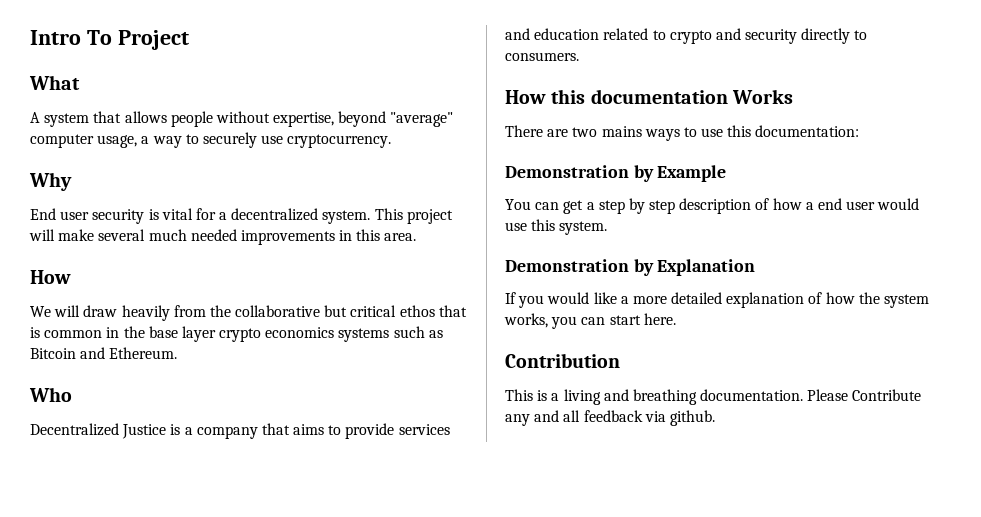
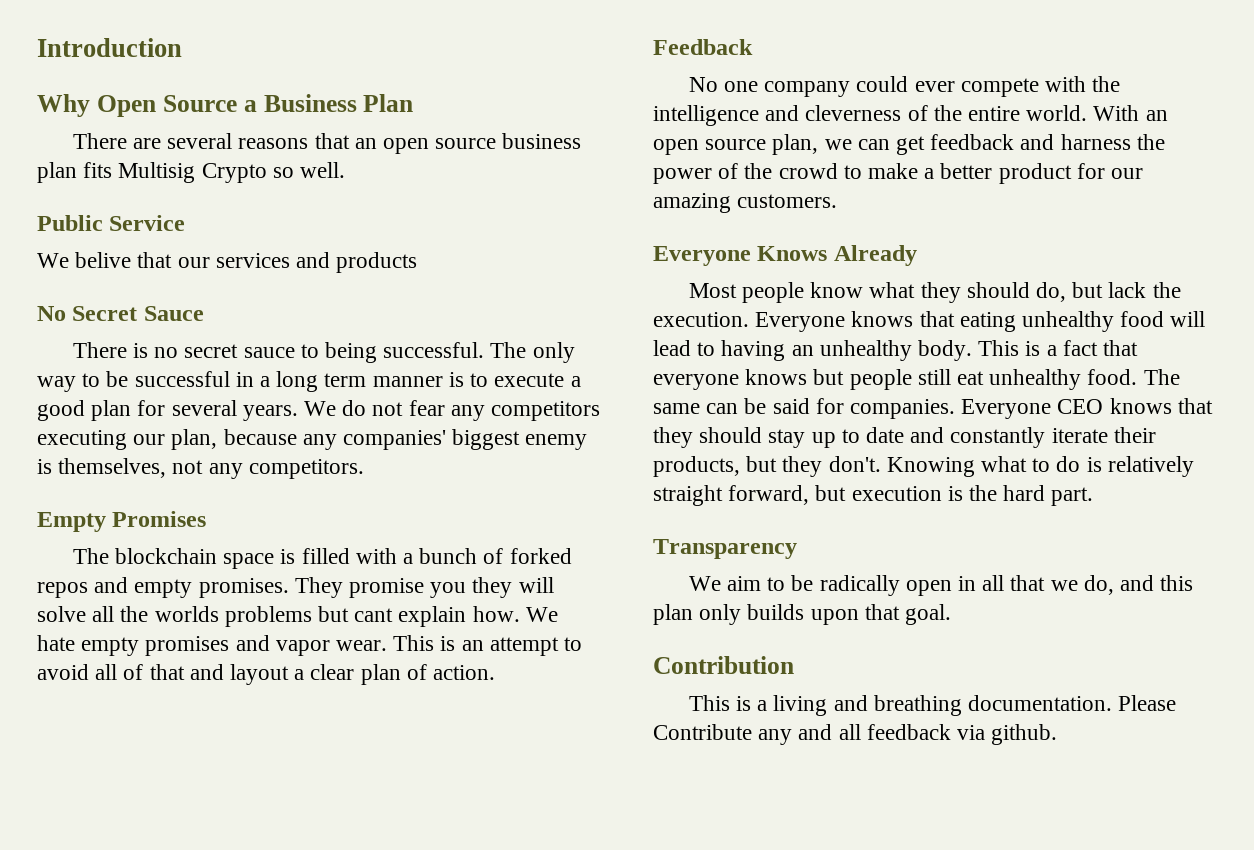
- Intro To Project
- What
- A system that allows people without expertise, beyond "average" computer usage, a way to securely use cryptocurrency.
- Why
- End user security is vital for a decentralized system. This project will make several much needed improvements in this area.
- How
- We will draw heavily from the collaborative but critical ethos that is common in the base layer crypto economics systems such as Bitcoin and Ethereum.
- Who
- Decentralized Justice is a company that aims to provide services and education related to crypto and security directly to consumers.
- How this documentation Works
- There are two mains ways to use this documentation:
- Demonstration by Example
- You can get a step by step description of how a end user would use this system.
- Demonstration by Explanation
- If you would like a more detailed explanation of how the system works, you can start here.
+ Introduction
+ Why Open Source a Business Plan
+ There are several reasons that an open source business plan fits Multisig Crypto so well.
+ Public Service
+ We belive that our services and products
+ No Secret Sauce
+ There is no secret sauce to being successful. The only way to be successful in a long term manner is to execute a good plan for several years. We do not fear any competitors executing our plan, because any companies' biggest enemy is themselves, not any competitors.
+ Empty Promises
+ The blockchain space is filled with a bunch of forked repos and empty promises. They promise you they will solve all the worlds problems but cant explain how. We hate empty promises and vapor wear. This is an attempt to avoid all of that and layout a clear plan of action.
+ Feedback
+ No one company could ever compete with the intelligence and cleverness of the entire world. With an open source plan, we can get feedback and harness the power of the crowd to make a better product for our amazing customers.
+ Everyone Knows Already
+ Most people know what they should do, but lack the execution. Everyone knows that eating unhealthy food will lead to having an unhealthy body. This is a fact that everyone knows but people still eat unhealthy food. The same can be said for companies. Everyone CEO knows that they should stay up to date and constantly iterate their products, but they don't. Knowing what to do is relatively straight forward, but execution is the hard part.
+ Transparency
+ We aim to be radically open in all that we do, and this plan only builds upon that goal.

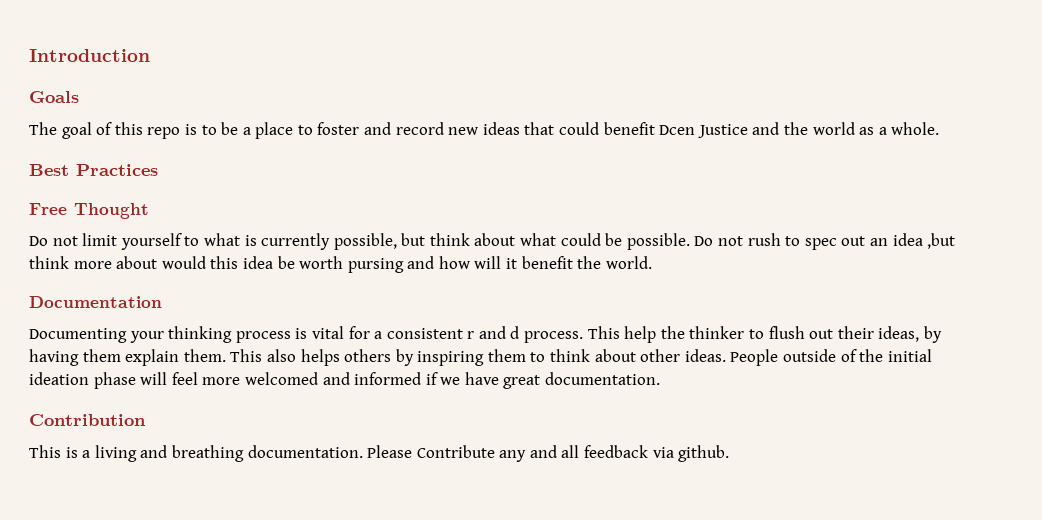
- Why Open Source a Business Plan
- There are several reasons that an open source business plan fits Multisig Crypto so well.
- Public Service
- We belive that our services and products
- No Secret Sauce
- There is no secret sauce to being successful. The only way to be successful in a long term manner is to execute a good plan for several years. We do not fear any competitors executing our plan, because any companies' biggest enemy is themselves, not any competitors.
- Empty Promises
- The blockchain space is filled with a bunch of forked repos and empty promises. They promise you they will solve all the worlds problems but cant explain how. We hate empty promises and vapor wear. This is an attempt to avoid all of that and layout a clear plan of action.
- Feedback
- No one company could ever compete with the intelligence and cleverness of the entire world. With an open source plan, we can get feedback and harness the power of the crowd to make a better product for our amazing customers.
- Everyone Knows Already
- Most people know what they should do, but lack the execution. Everyone knows that eating unhealthy food will lead to having an unhealthy body. This is a fact that everyone knows but people still eat unhealthy food. The same can be said for companies. Everyone CEO knows that they should stay up to date and constantly iterate their products, but they don't. Knowing what to do is relatively straight forward, but execution is the hard part.
- Transparency
- We aim to be radically open in all that we do, and this plan only builds upon that goal.
+ Goals
+ The goal of this repo is to be a place to foster and record new ideas that could benefit Dcen Justice and the world as a whole.
+ Best Practices
+ Free Thought
+ Do not limit yourself to what is currently possible, but think about what could be possible. Do not rush to spec out an idea ,but think more about would this idea be worth pursing and how will it benefit the world.
+ Documentation
+ Documenting your thinking process is vital for a consistent r and d process. This help the thinker to flush out their ideas, by having them explain them. This also helps others by inspiring them to think about other ideas. People outside of the initial ideation phase will feel more welcomed and informed if we have great documentation.

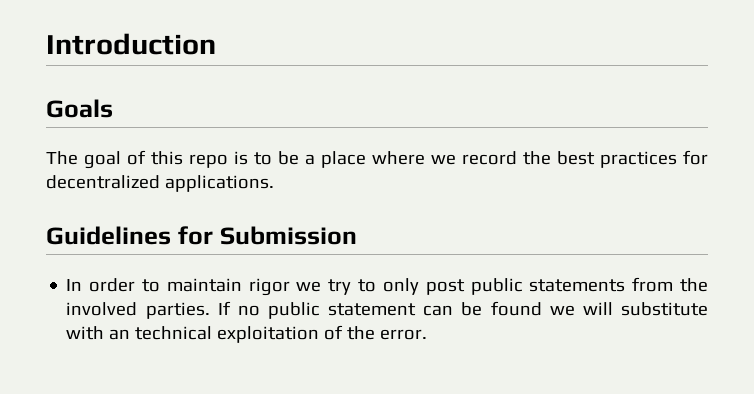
- The goal of this repo is to be a place to foster and record new ideas that could benefit Dcen Justice and the world as a whole.
- Best Practices
- Free Thought
- Do not limit yourself to what is currently possible, but think about what could be possible. Do not rush to spec out an idea ,but think more about would this idea be worth pursing and how will it benefit the world.
- Documentation
- Documenting your thinking process is vital for a consistent r and d process. This help the thinker to flush out their ideas, by having them explain them. This also helps others by inspiring them to think about other ideas. People outside of the initial ideation phase will feel more welcomed and informed if we have great documentation.
- Contribution
- This is a living and breathing documentation. Please Contribute any and all feedback via github.
+ The goal of this repo is to be a place where we record the best practices for decentralized applications.
+ Guidelines for Submission
+ In order to maintain rigor we try to only post public statements from the involved parties. If no public statement can be found we will substitute with an technical exploitation of the error.

